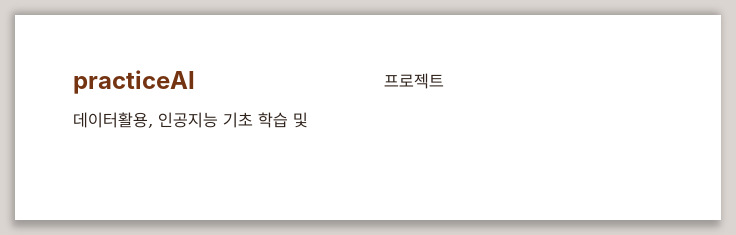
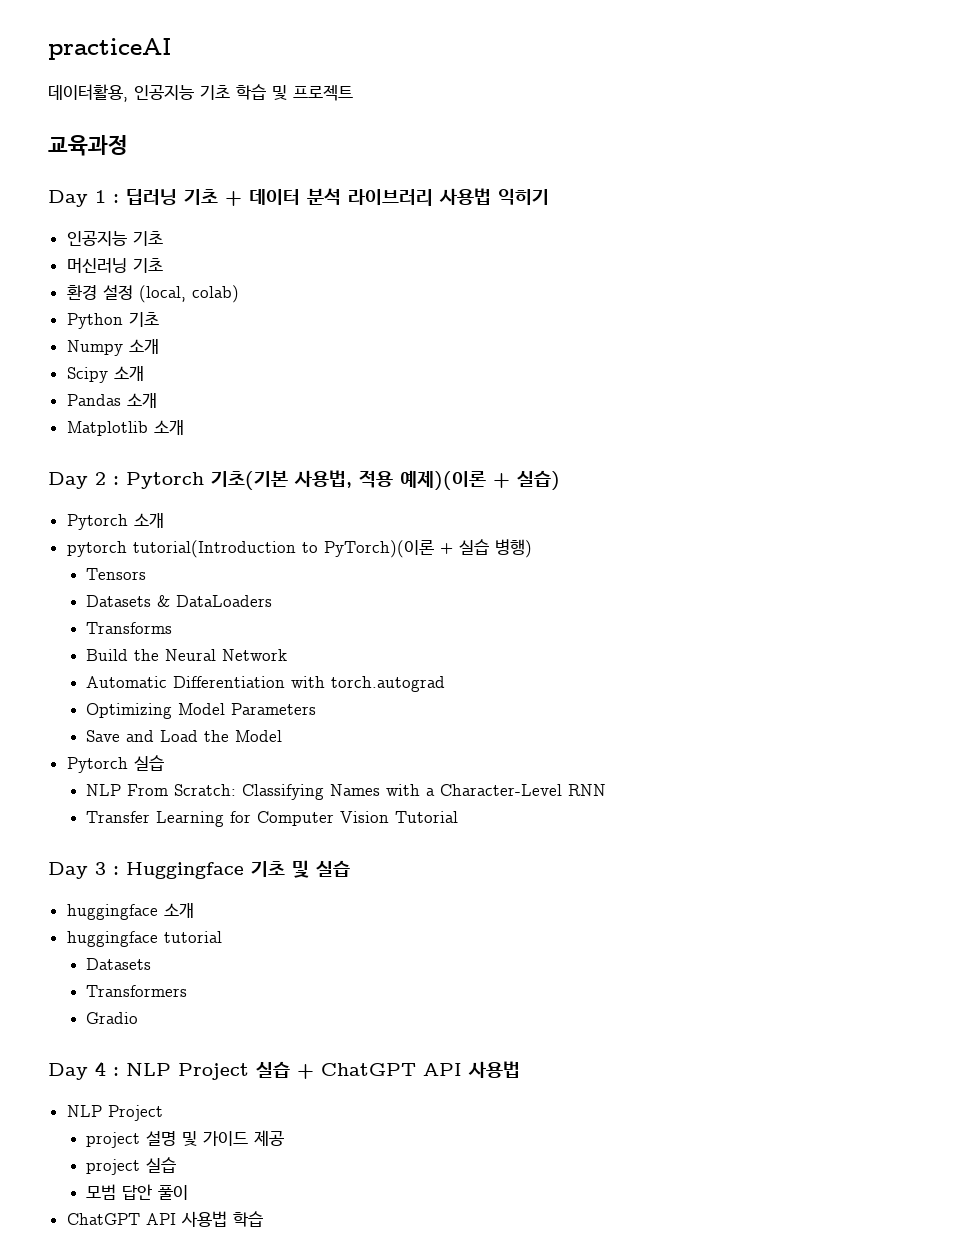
+ 교육과정
+ Day 1 : 딥러닝 기초 + 데이터 분석 라이브러리 사용법 익히기
+ 인공지능 기초
+ 머신러닝 기초
+ 환경 설정 (local, colab)
+ Python 기초
+ Numpy 소개
+ Scipy 소개
+ Pandas 소개
+ Matplotlib 소개
+ Day 2 : Pytorch 기초(기본 사용법, 적용 예제)(이론 + 실습)
+ Pytorch 소개
+ pytorch tutorial(Introduction to PyTorch)(이론 + 실습 병행)
+ Tensors
+ Datasets & DataLoaders
+ Transforms
+ Build the Neural Network
+ Automatic Differentiation with torch.autograd
+ Optimizing Model Parameters
+ Save and Load the Model
+ Pytorch 실습
+ NLP From Scratch: Classifying Names with a Character-Level RNN
+ Transfer Learning for Computer Vision Tutorial
+ Day 3 : Huggingface 기초 및 실습
+ huggingface 소개
+ huggingface tutorial
+ Datasets
+ Transformers
+ Gradio
+ Day 4 : NLP Project 실습 + ChatGPT API 사용법
+ NLP Project
+ project 설명 및 가이드 제공
+ project 실습
+ 모범 답안 풀이
+ ChatGPT API 사용법 학습

